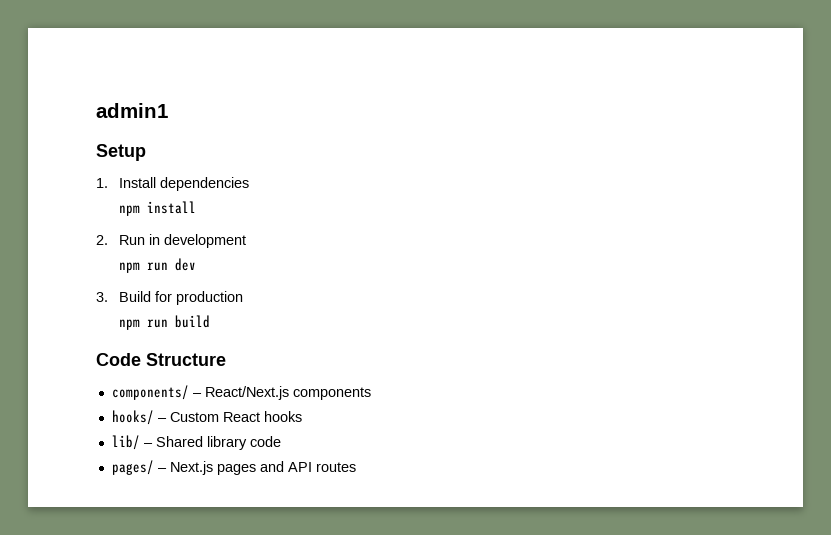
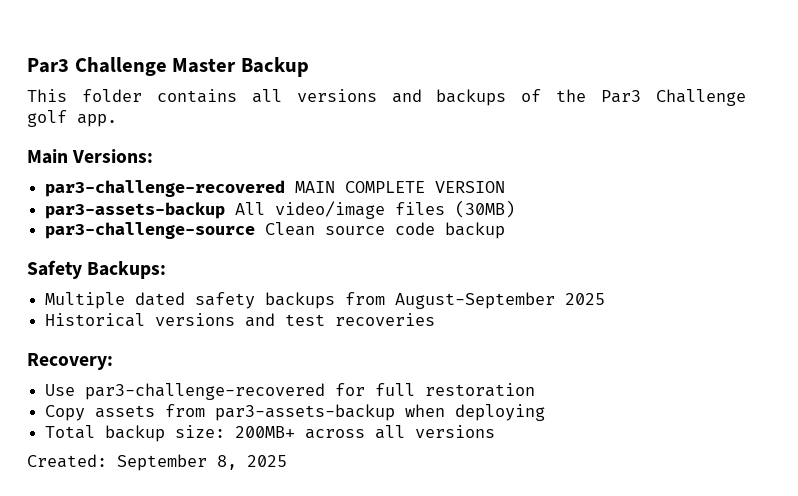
- admin1
- Setup
- 1. Install dependencies
- npm install
- 2. Run in development
- npm run dev
- 3. Build for production
- npm run build
- Code Structure
- components/ – React/Next.js components
- hooks/ – Custom React hooks
- lib/ – Shared library code
- pages/ – Next.js pages and API routes
+ Par3 Challenge Master Backup
+ This folder contains all versions and backups of the Par3 Challenge golf app.
+ Main Versions:
+ par3-challenge-recovered MAIN COMPLETE VERSION
+ par3-assets-backup All video/image files (30MB)
+ par3-challenge-source Clean source code backup
+ Safety Backups:
+ Multiple dated safety backups from August-September 2025
+ Historical versions and test recoveries
+ Recovery:
+ Use par3-challenge-recovered for full restoration
+ Copy assets from par3-assets-backup when deploying
+ Total backup size: 200MB+ across all versions
+ Created: September 8, 2025

